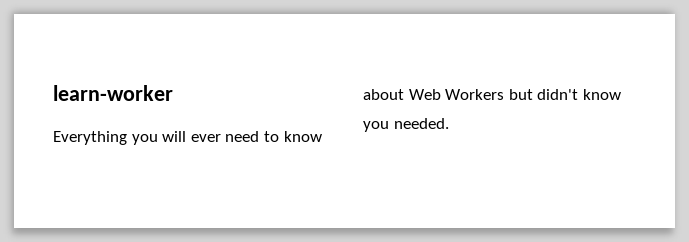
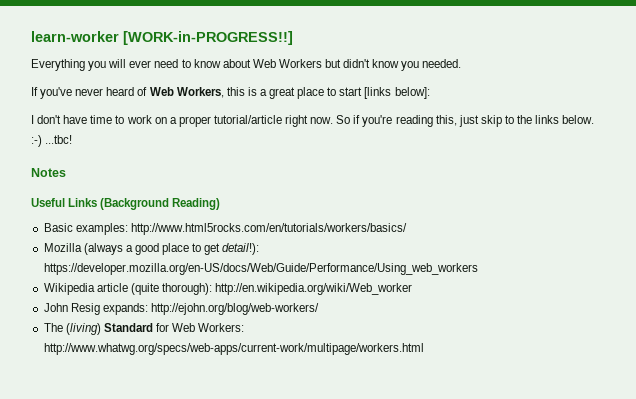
- learn-worker
+ learn-worker [WORK-in-PROGRESS!!]
+ If you've never heard of Web Workers, this is a great place to start [links below]:
+ I don't have time to work on a proper tutorial/article right now. So if you're reading this, just skip to the links below. :-) ...tbc!
+ Notes
+ Useful Links (Background Reading)
+ Basic examples: http://www.html5rocks.com/en/tutorials/workers/basics/
+ Mozilla (always a good place to get detail!): https://developer.mozilla.org/en-US/docs/Web/Guide/Performance/Using_web_workers
+ Wikipedia article (quite thorough): http://en.wikipedia.org/wiki/Web_worker
+ John Resig expands: http://ejohn.org/blog/web-workers/
+ The (living) Standard for Web Workers: http://www.whatwg.org/specs/web-apps/current-work/multipage/workers.html

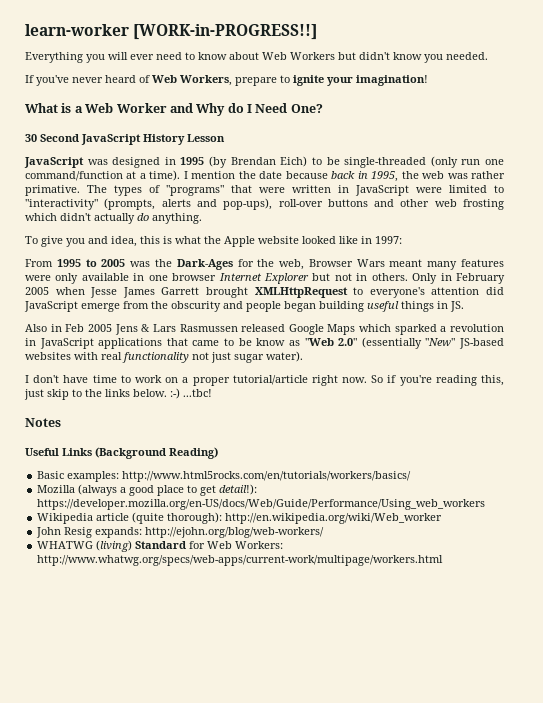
- If you've never heard of Web Workers, this is a great place to start [links below]:
+ If you've never heard of Web Workers, prepare to ignite your imagination!
+ What is a Web Worker and Why do I Need One?
+ 30 Second JavaScript History Lesson
+ JavaScript was designed in 1995 (by Brendan Eich) to be single-threaded (only run one command/function at a time). I mention the date because back in 1995, the web was rather primative. The types of "programs" that were written in JavaScript were limited to "interactivity" (prompts, alerts and pop-ups), roll-over buttons and other web frosting which didn't actually do anything.
+ To give you and idea, this is what the Apple website looked like in 1997:
+ From 1995 to 2005 was the Dark-Ages for the web, Browser Wars meant many features were only available in one browser Internet Explorer but not in others. Only in February 2005 when Jesse James Garrett brought XMLHttpRequest to everyone's attention did JavaScript emerge from the obscurity and people began building useful things in JS.
+ Also in Feb 2005 Jens & Lars Rasmussen released Google Maps which sparked a revolution in JavaScript applications that came to be know as "Web 2.0" (essentially "New" JS-based websites with real functionality not just sugar water).
- The (living) Standard for Web Workers: http://www.whatwg.org/specs/web-apps/current-work/multipage/workers.html
+ WHATWG (living) Standard for Web Workers: http://www.whatwg.org/specs/web-apps/current-work/multipage/workers.html

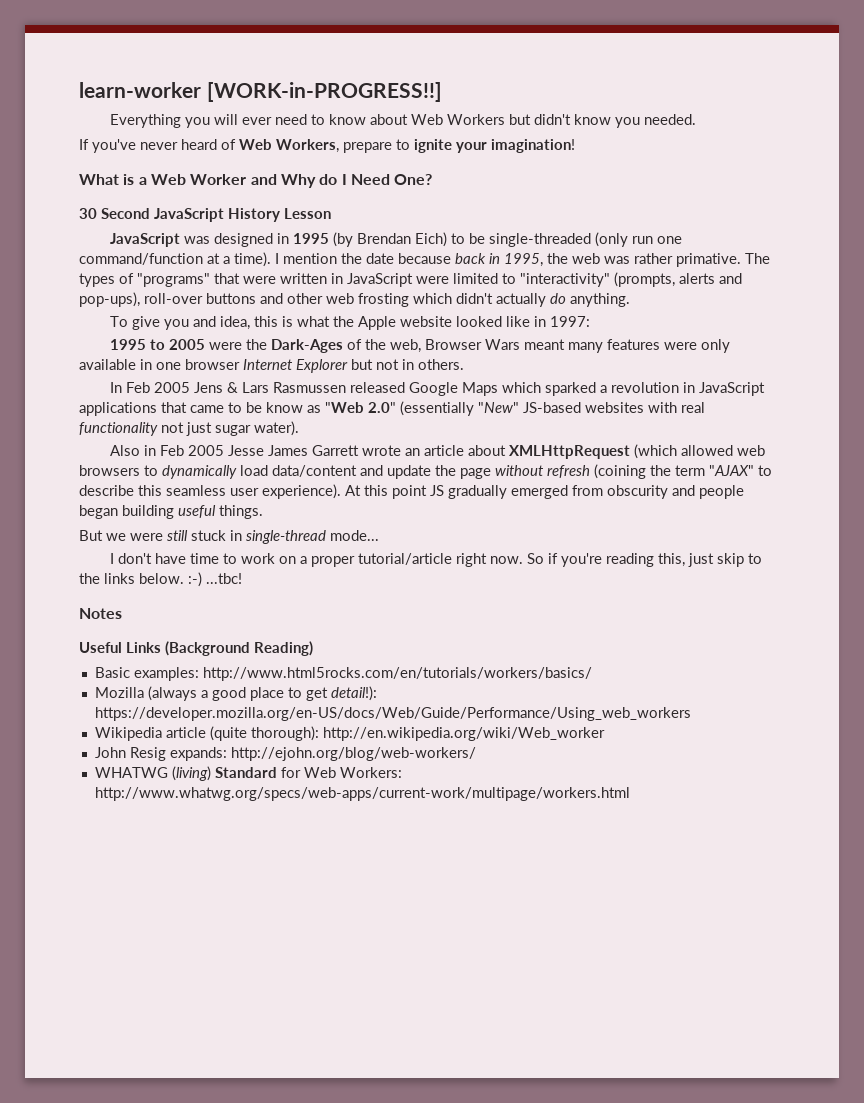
- From 1995 to 2005 was the Dark-Ages for the web, Browser Wars meant many features were only available in one browser Internet Explorer but not in others. Only in February 2005 when Jesse James Garrett brought XMLHttpRequest to everyone's attention did JavaScript emerge from the obscurity and people began building useful things in JS.
- Also in Feb 2005 Jens & Lars Rasmussen released Google Maps which sparked a revolution in JavaScript applications that came to be know as "Web 2.0" (essentially "New" JS-based websites with real functionality not just sugar water).
+ 1995 to 2005 were the Dark-Ages of the web, Browser Wars meant many features were only available in one browser Internet Explorer but not in others.
+ In Feb 2005 Jens & Lars Rasmussen released Google Maps which sparked a revolution in JavaScript applications that came to be know as "Web 2.0" (essentially "New" JS-based websites with real functionality not just sugar water).
+ Also in Feb 2005 Jesse James Garrett wrote an article about XMLHttpRequest (which allowed web browsers to dynamically load data/content and update the page without refresh (coining the term "AJAX" to describe this seamless user experience). At this point JS gradually emerged from obscurity and people began building useful things.
+ But we were still stuck in single-thread mode...

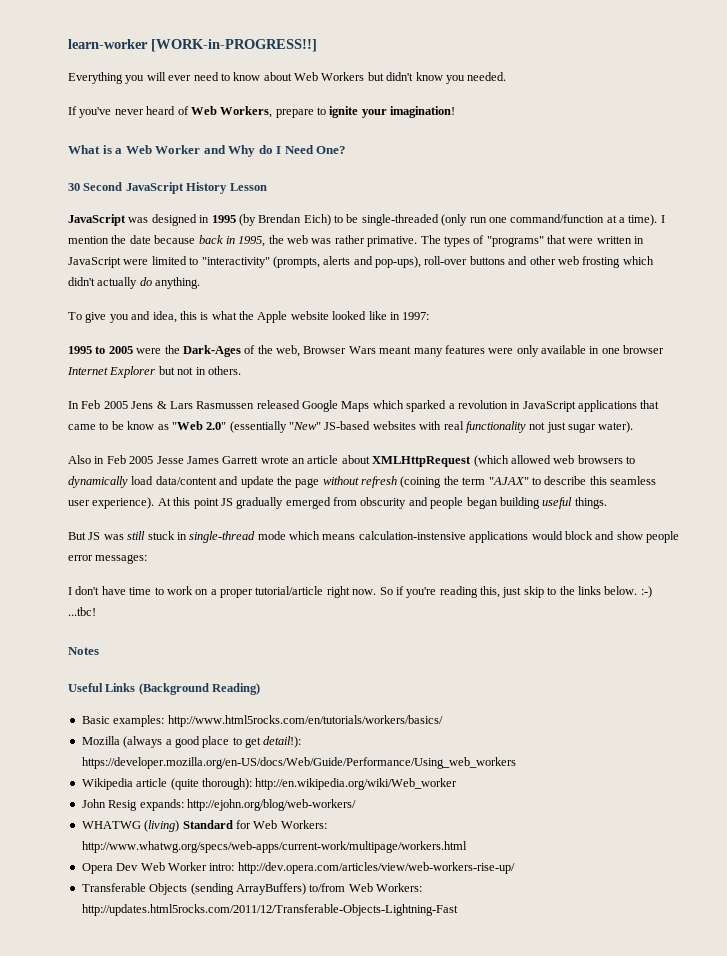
- But we were still stuck in single-thread mode...
+ But JS was still stuck in single-thread mode which means calculation-instensive applications would block and show people error messages:
+ Opera Dev Web Worker intro: http://dev.opera.com/articles/view/web-workers-rise-up/
+ Transferable Objects (sending ArrayBuffers) to/from Web Workers: http://updates.html5rocks.com/2011/12/Transferable-Objects-Lightning-Fast

